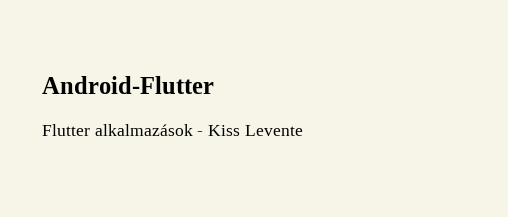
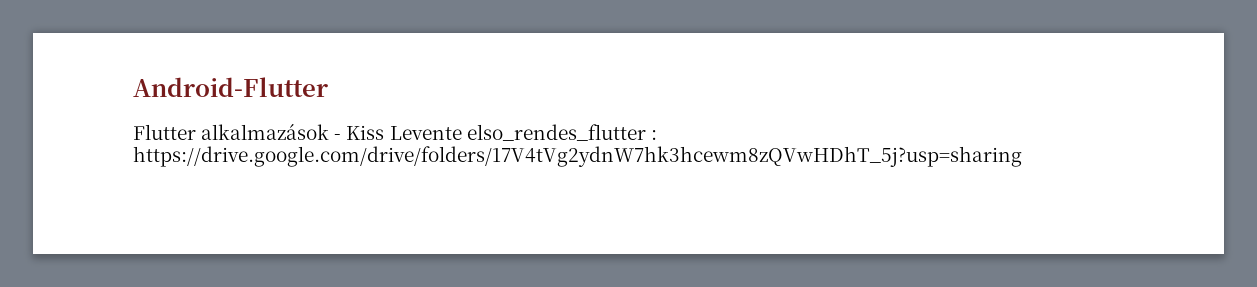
- Flutter alkalmazások - Kiss Levente
+ Flutter alkalmazások - Kiss Levente elso_rendes_flutter : https://drive.google.com/drive/folders/17V4tVg2ydnW7hk3hcewm8zQVwHDhT_5j?usp=sharing

